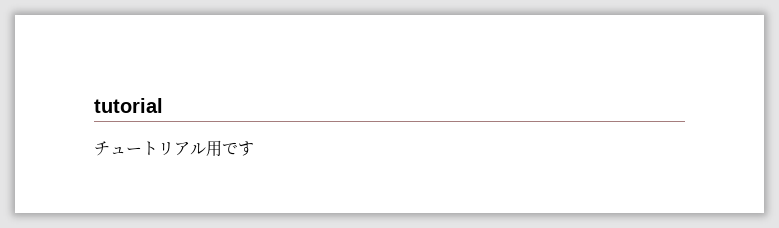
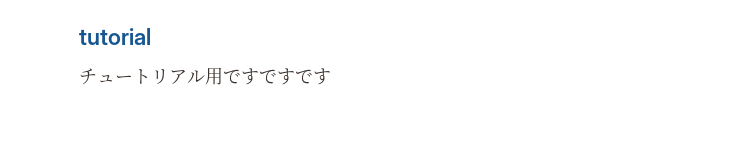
- チュートリアル用です
+ チュートリアル用ですですです

